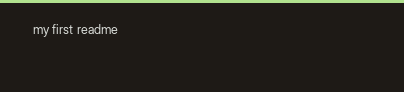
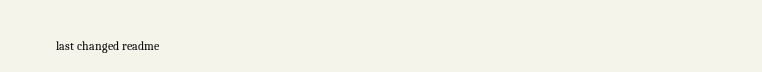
- my first readme
+ last changed readme

